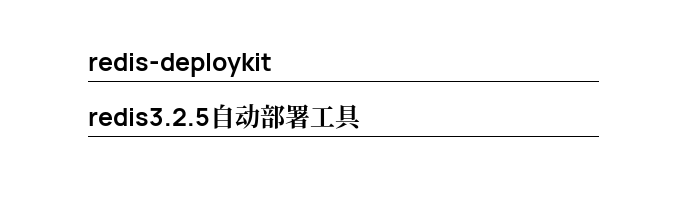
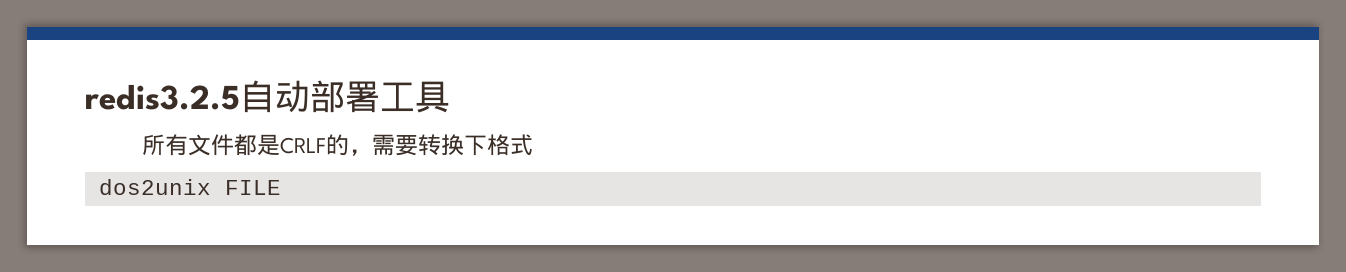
- redis-deploykit
+ 所有文件都是CRLF的，需要转换下格式
+ dos2unix FILE

